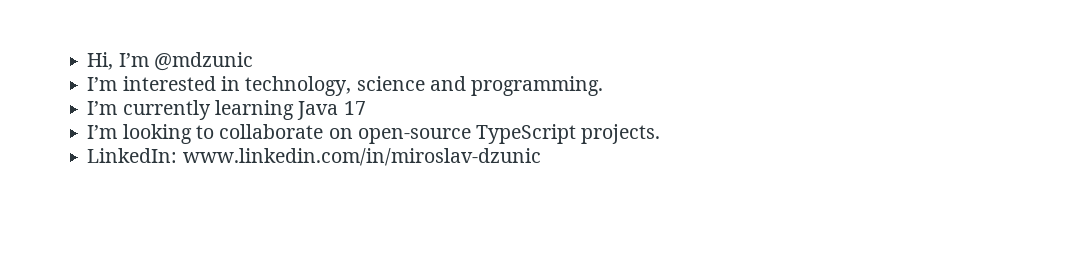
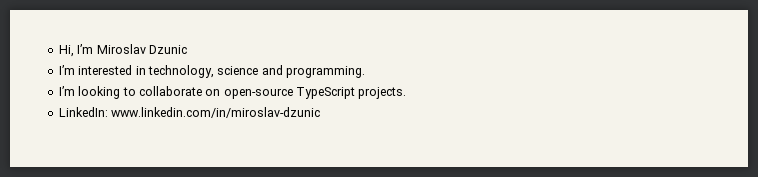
- Hi, I’m @mdzunic
+ Hi, I’m Miroslav Dzunic
- I’m currently learning Java 17

